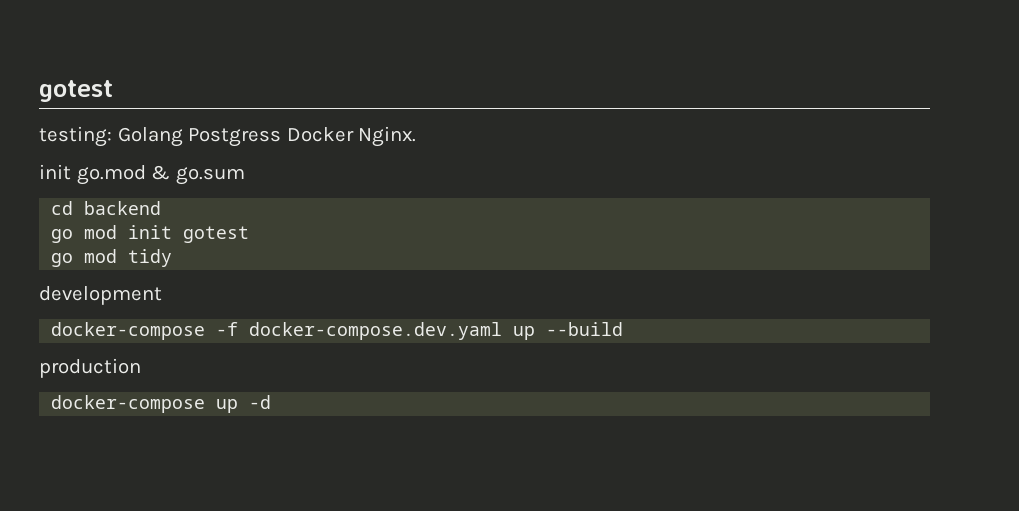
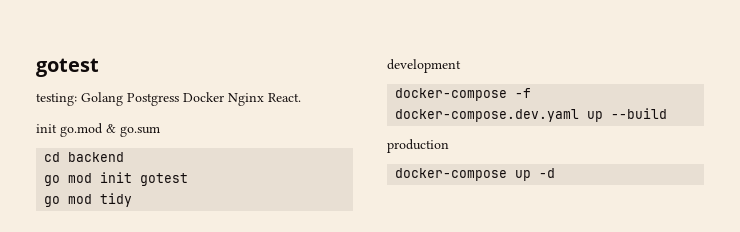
- testing: Golang Postgress Docker Nginx.
+ testing: Golang Postgress Docker Nginx React.

